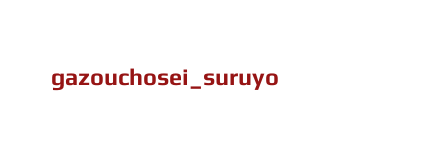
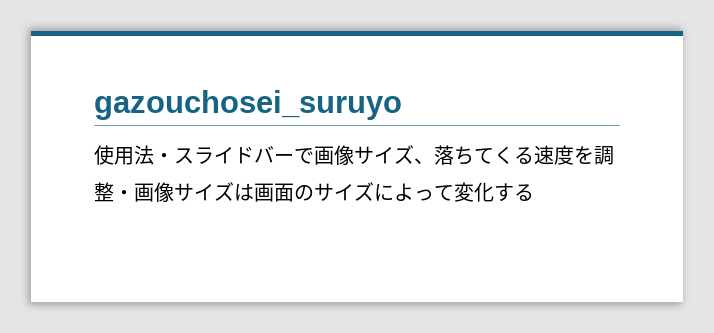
+ 使用法・スライドバーで画像サイズ、落ちてくる速度を調整・画像サイズは画面のサイズによって変化する

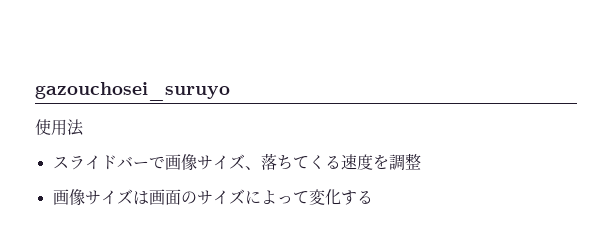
- 使用法・スライドバーで画像サイズ、落ちてくる速度を調整・画像サイズは画面のサイズによって変化する
+ 使用法
+ スライドバーで画像サイズ、落ちてくる速度を調整
+ 画像サイズは画面のサイズによって変化する

